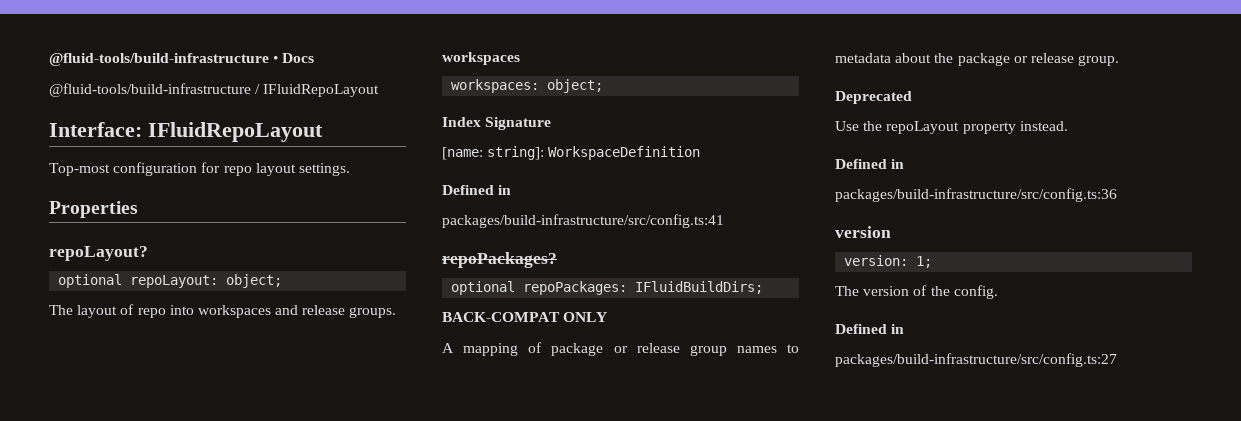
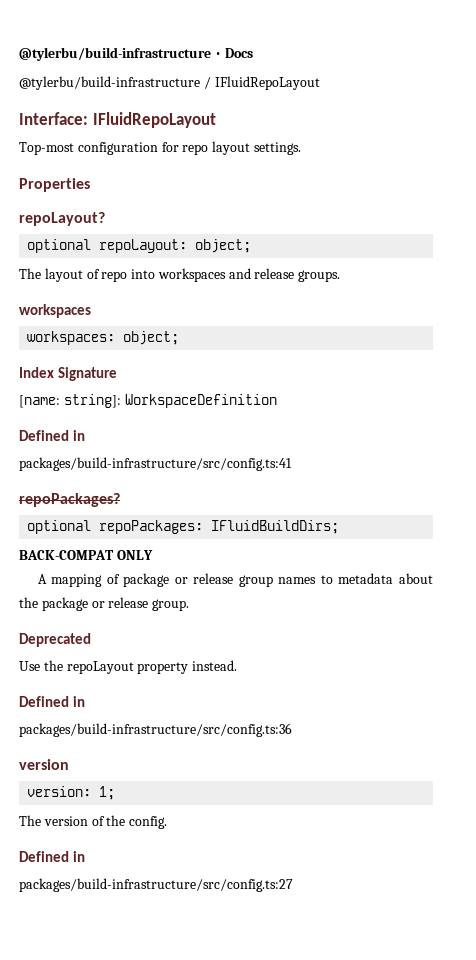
- @fluid-tools/build-infrastructure • Docs
+ @tylerbu/build-infrastructure • Docs
- @fluid-tools/build-infrastructure / IFluidRepoLayout
+ @tylerbu/build-infrastructure / IFluidRepoLayout

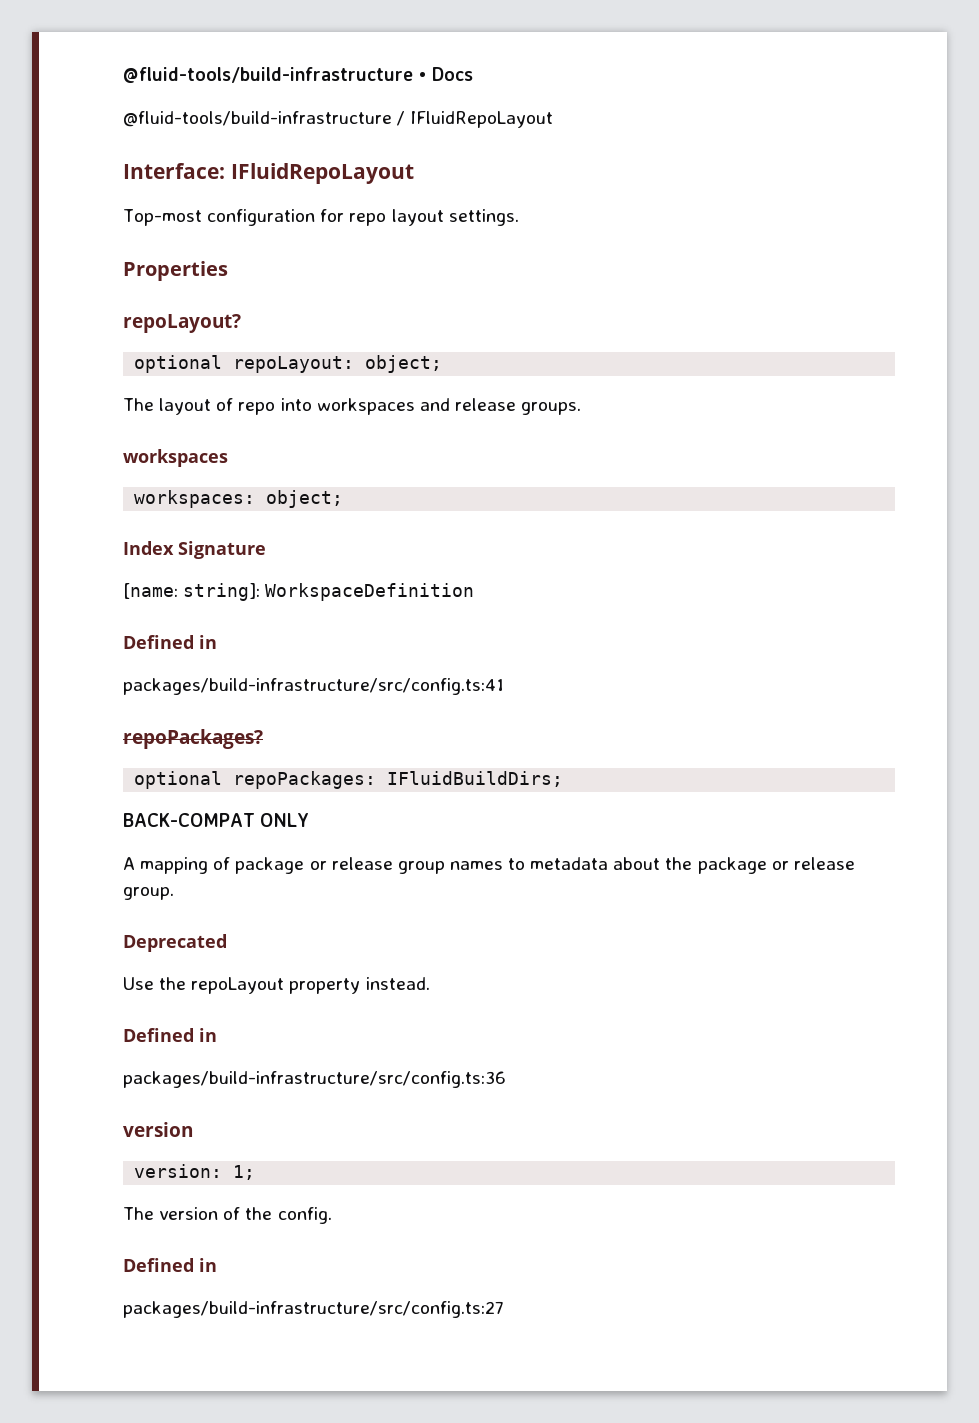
- @tylerbu/build-infrastructure • Docs
+ @fluid-tools/build-infrastructure • Docs
- @tylerbu/build-infrastructure / IFluidRepoLayout
+ @fluid-tools/build-infrastructure / IFluidRepoLayout

